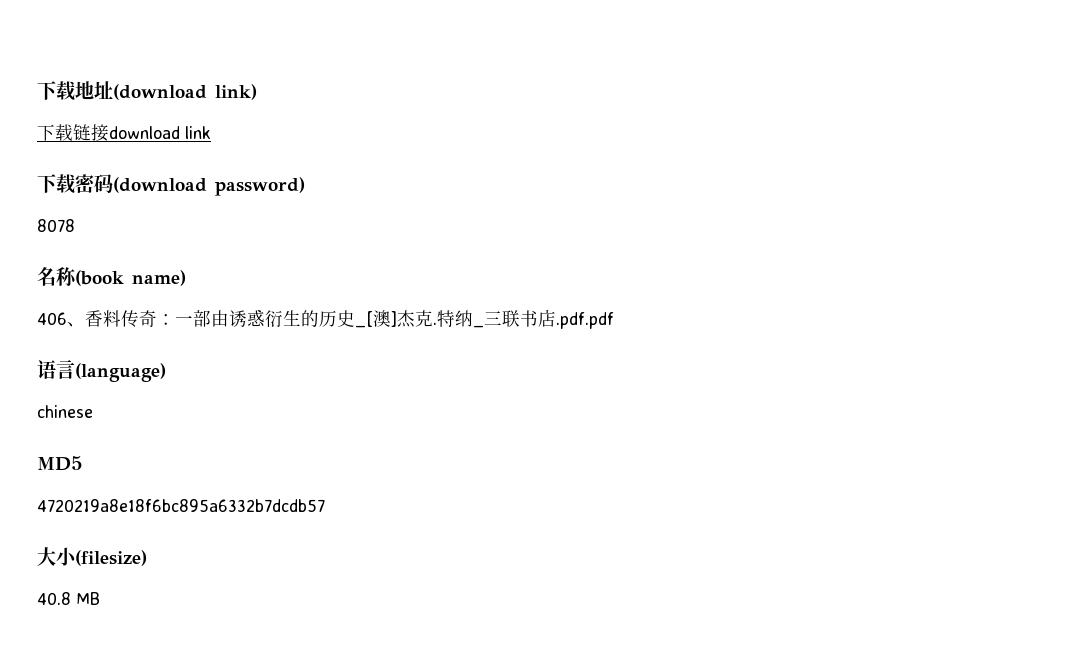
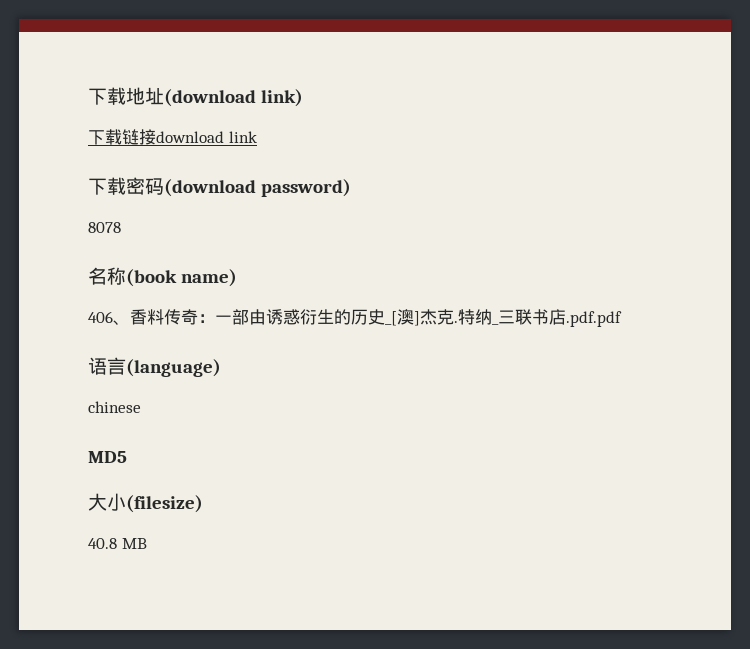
- 4720219a8e18f6bc895a6332b7dcdb57

